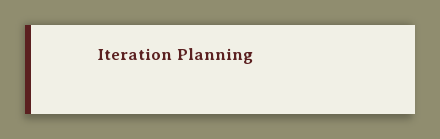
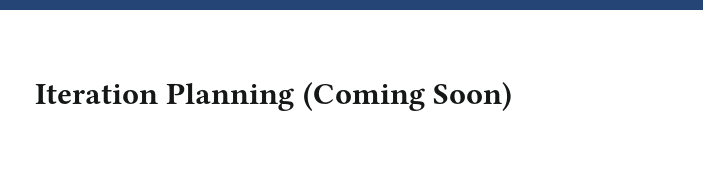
- Iteration Planning
+ Iteration Planning (Coming Soon)

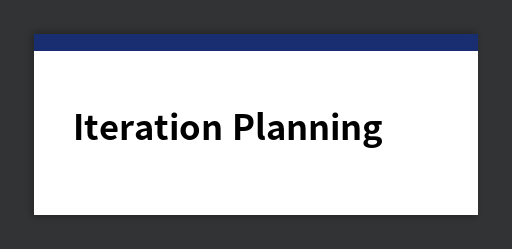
- Iteration Planning (Coming Soon)
+ Iteration Planning

